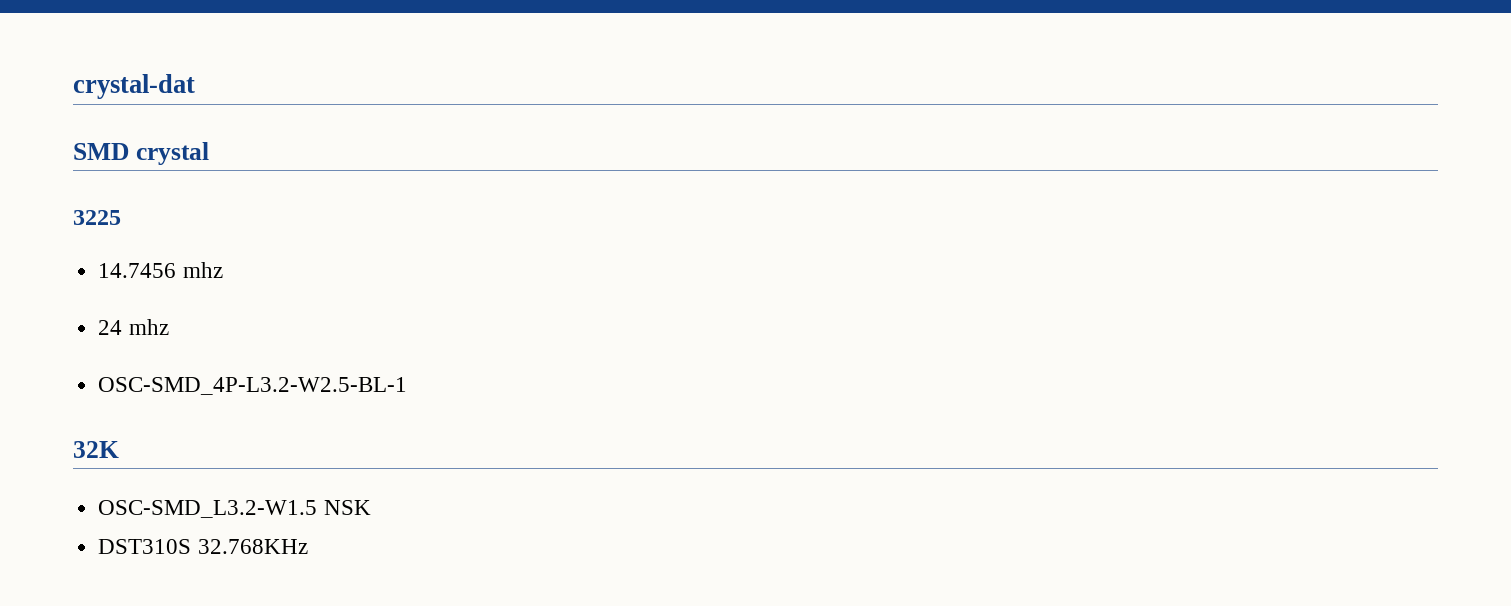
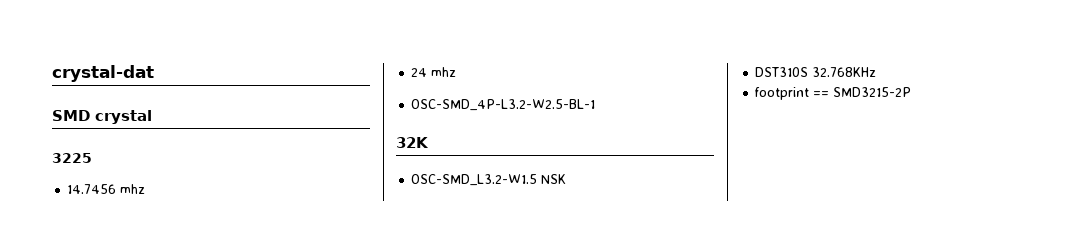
+ footprint == SMD3215-2P

